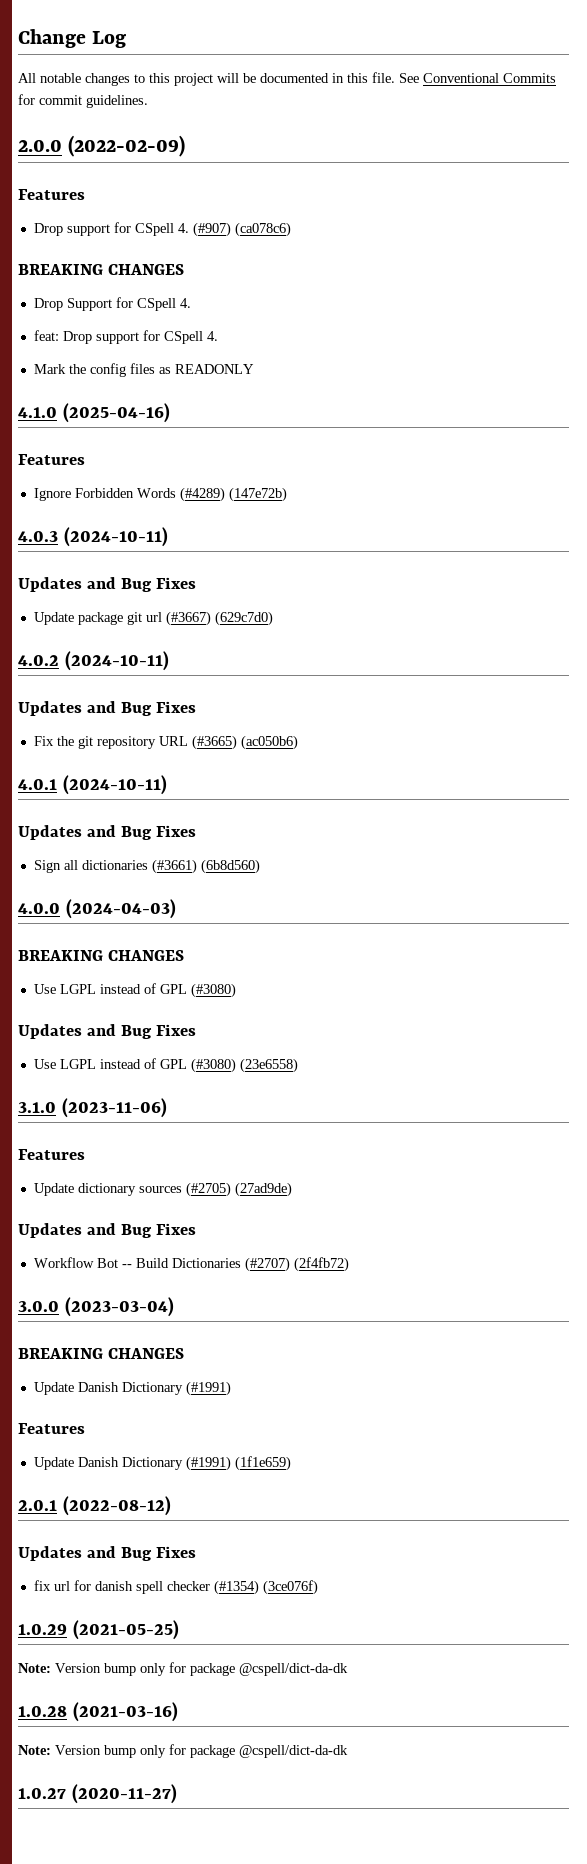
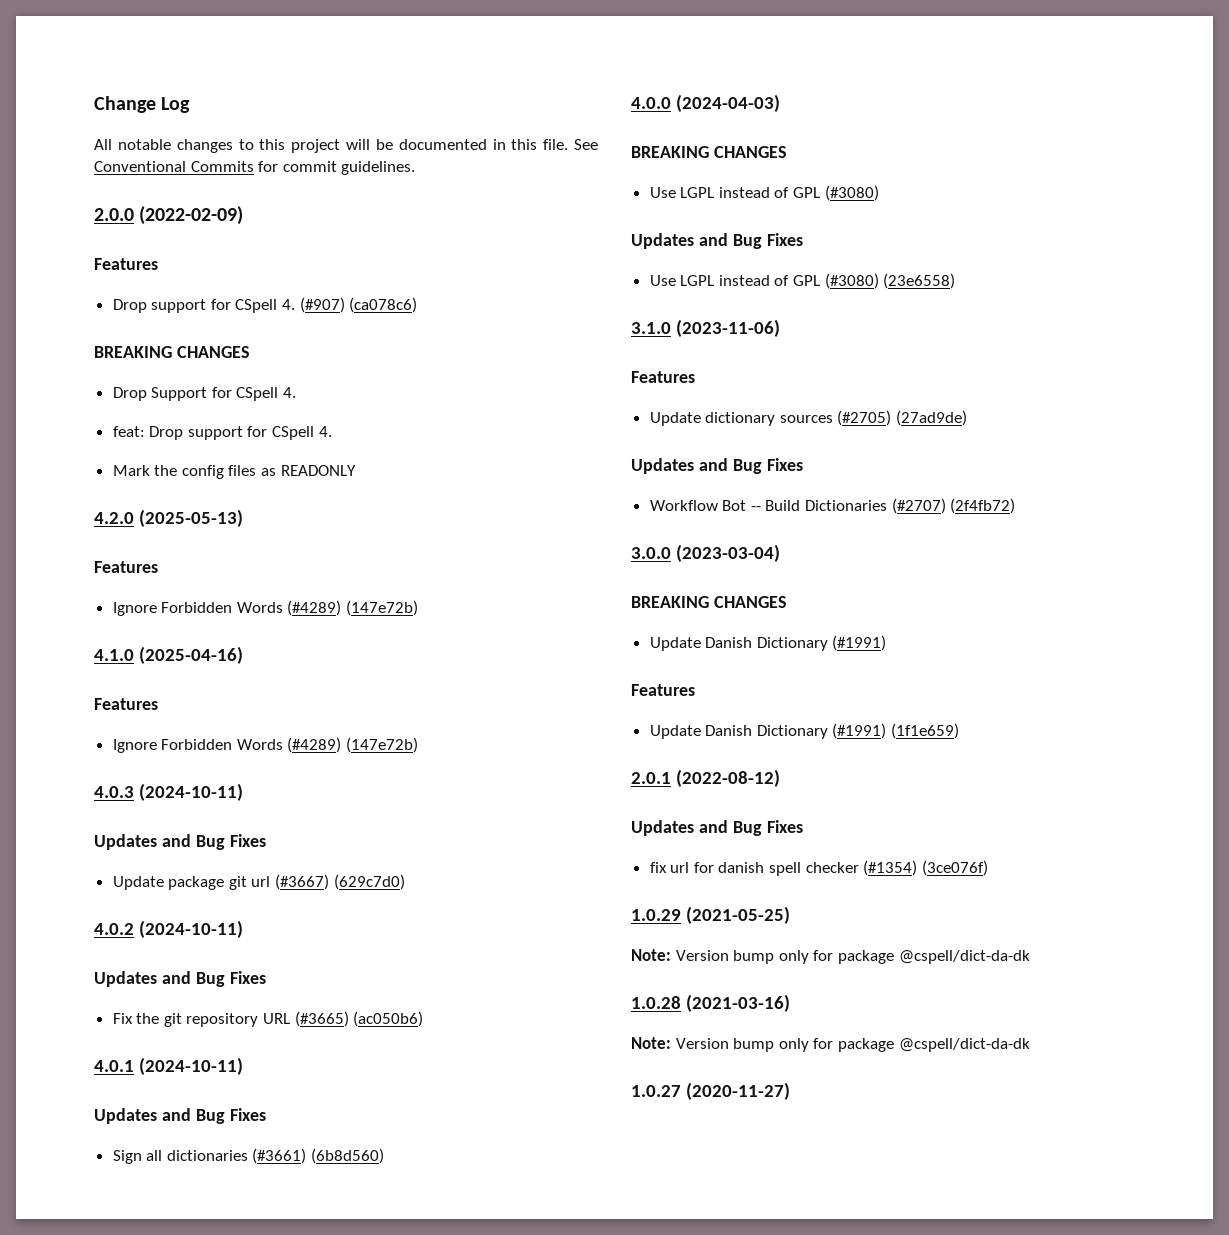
+ 4.2.0 (2025-05-13)
+ Features
+ Ignore Forbidden Words (#4289) (147e72b)

